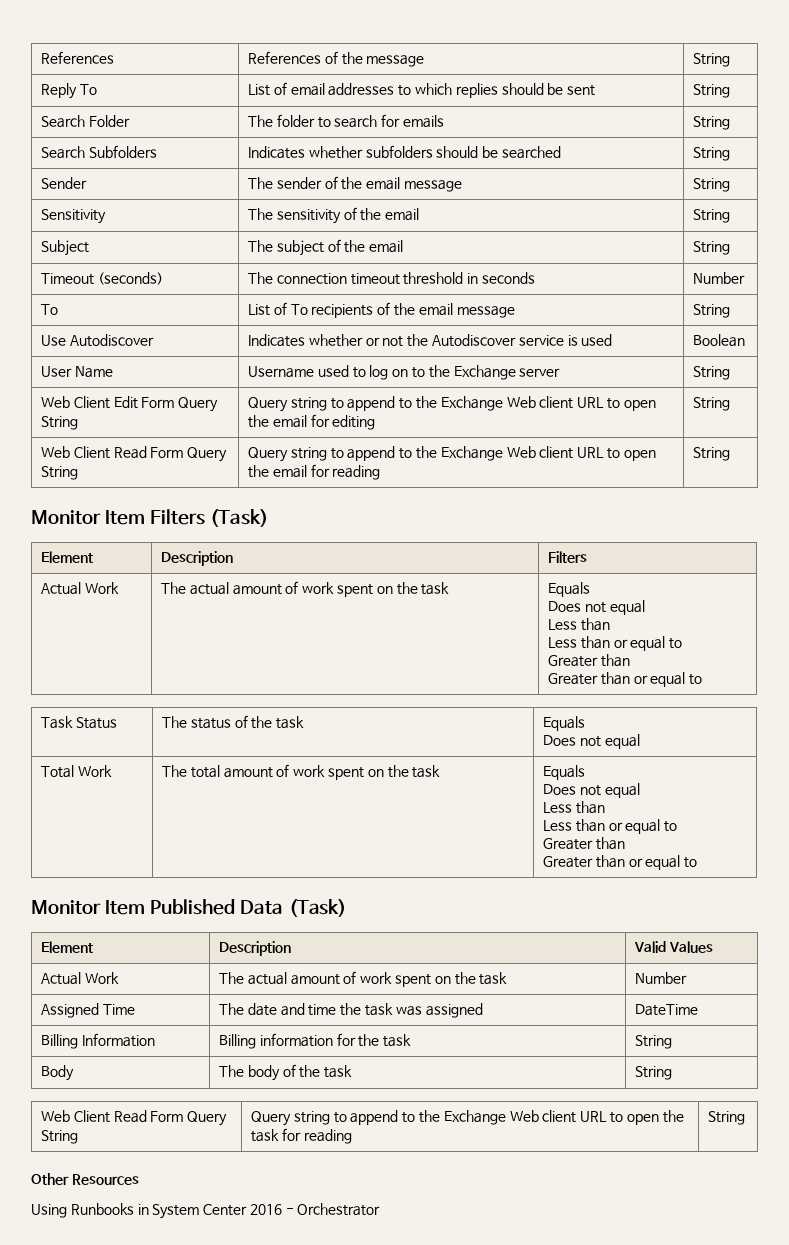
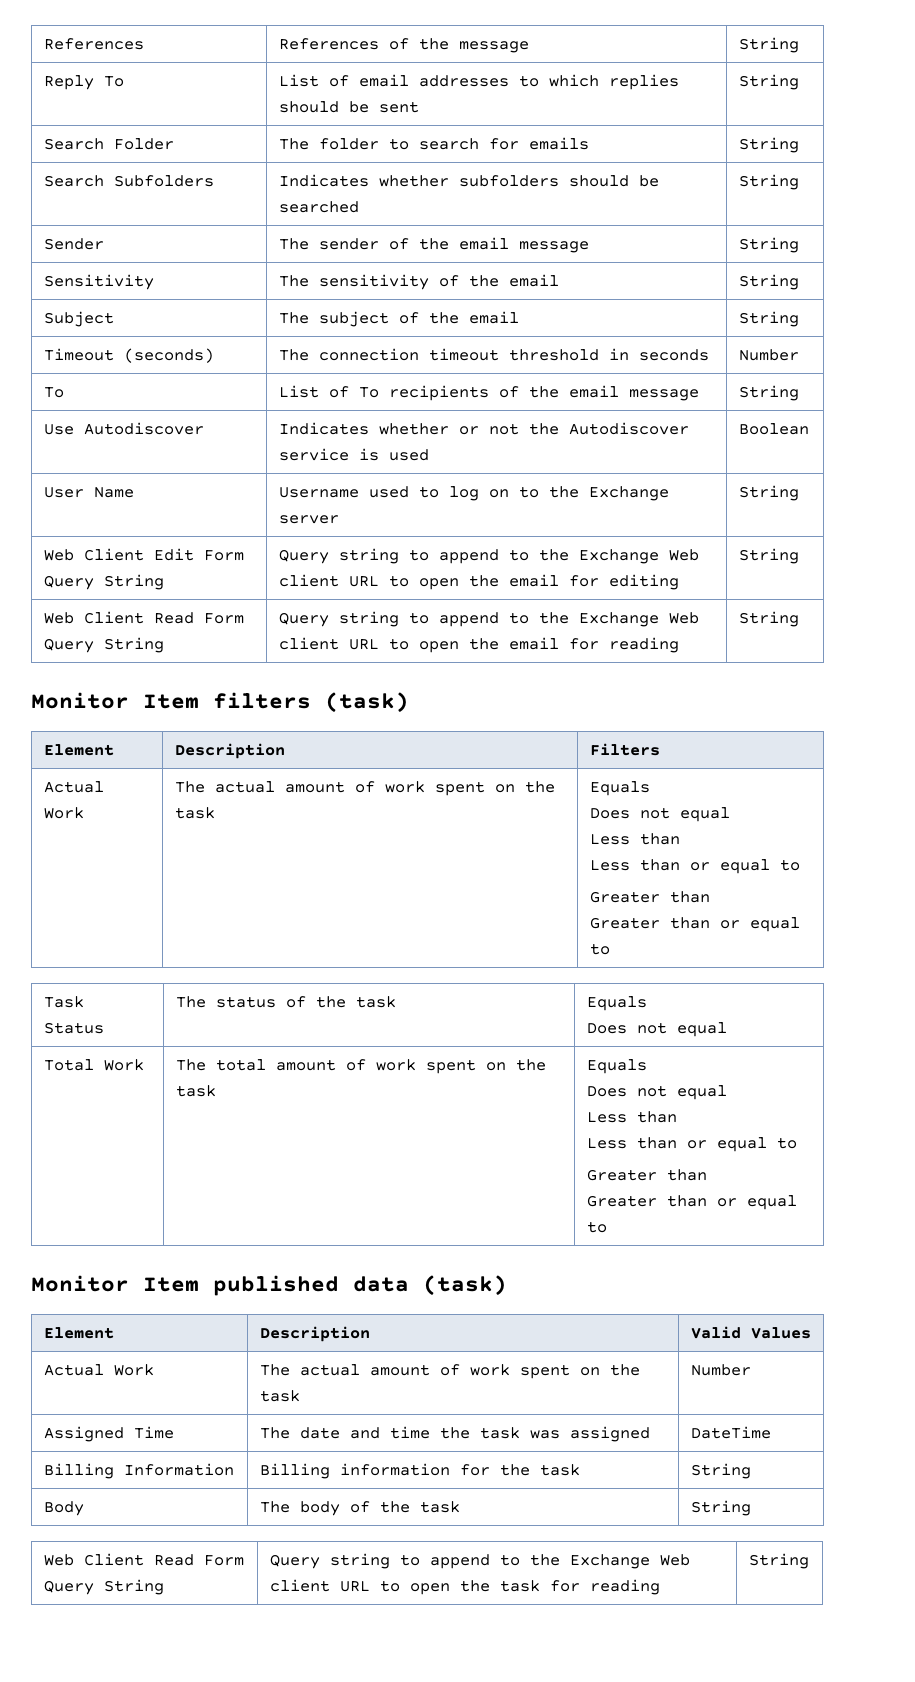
- Monitor Item Filters (Task)
+ Monitor Item filters (task)
- Monitor Item Published Data (Task)
+ Monitor Item published data (task)
- Other Resources
- Using Runbooks in System Center 2016 - Orchestrator

